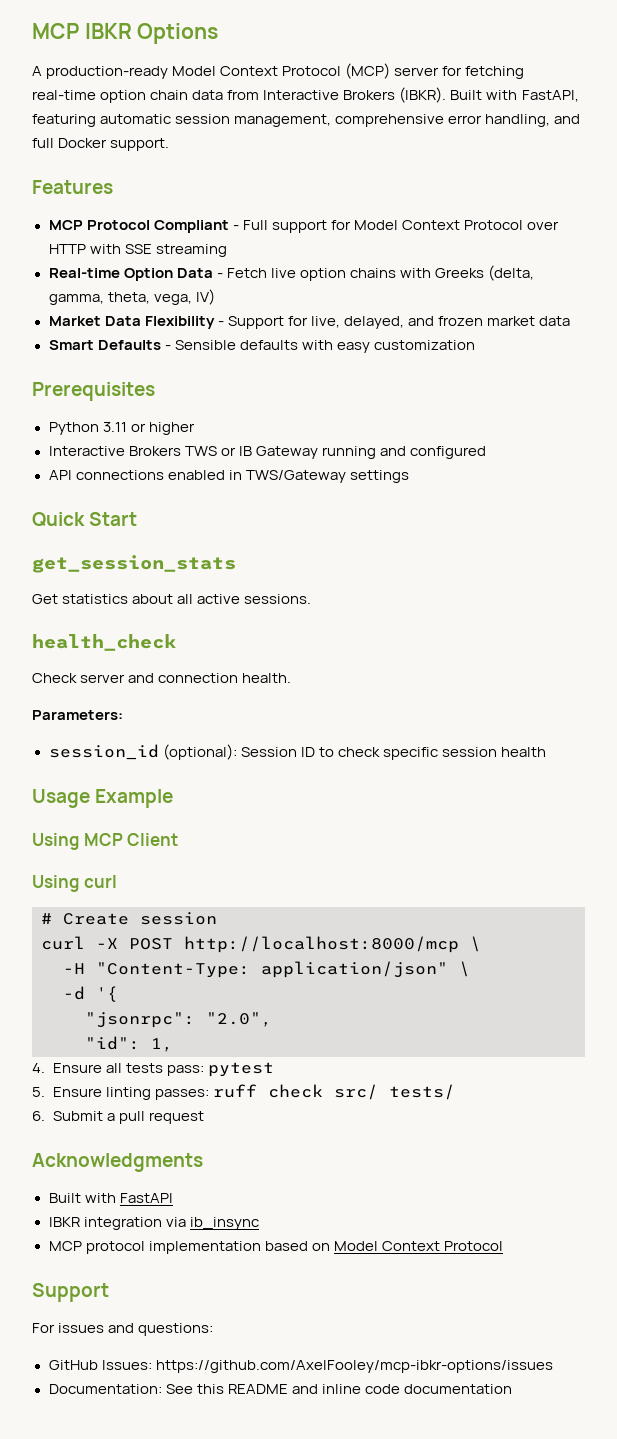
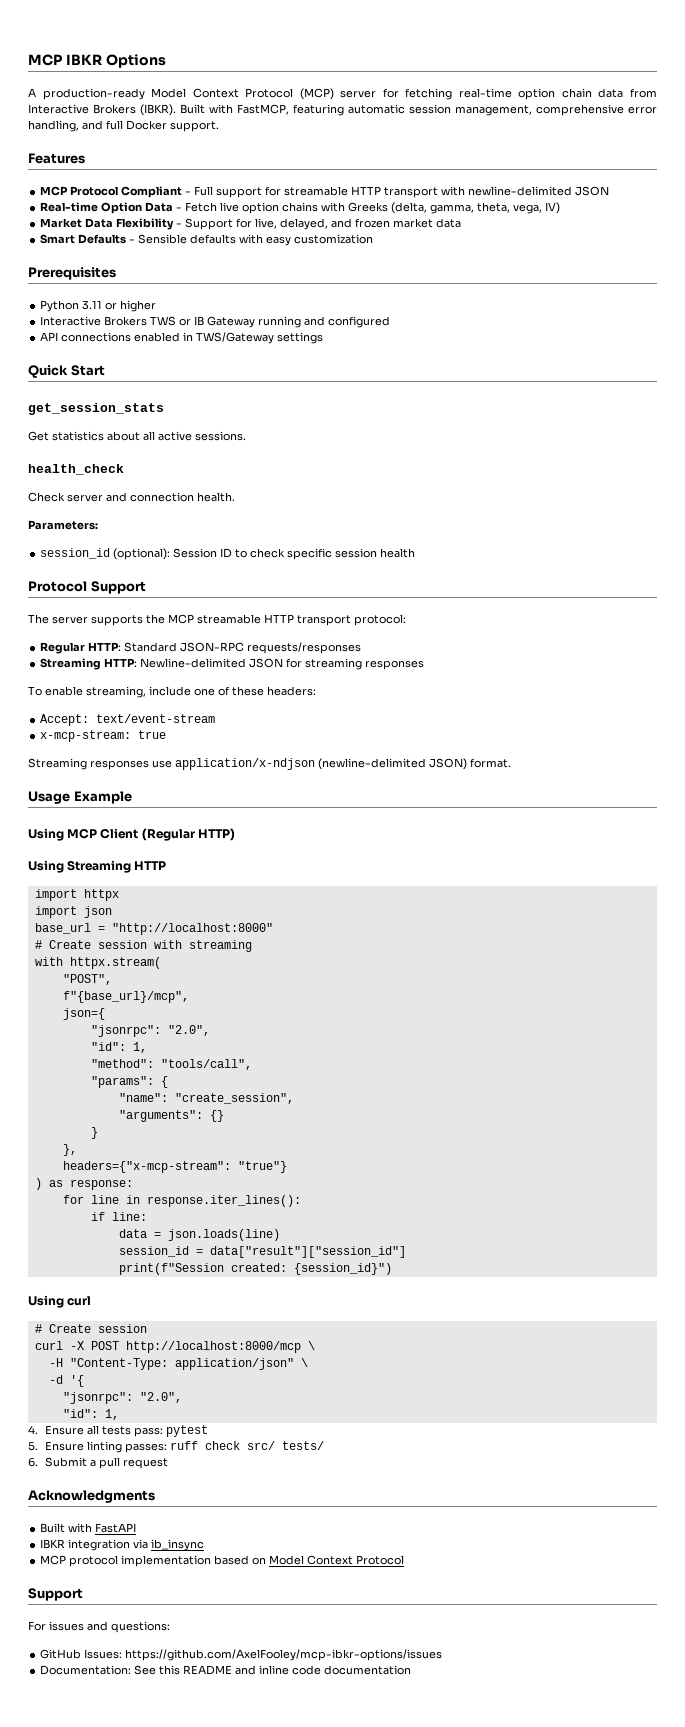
- Built with FastAPI, featuring automatic session management, comprehensive error handling, and full Docker support.
+ Built with FastMCP, featuring automatic session management, comprehensive error handling, and full Docker support.
- MCP Protocol Compliant - Full support for Model Context Protocol over HTTP with SSE streaming
+ MCP Protocol Compliant - Full support for streamable HTTP transport with newline-delimited JSON
+ Protocol Support
+ The server supports the MCP streamable HTTP transport protocol:
+ Regular HTTP: Standard JSON-RPC requests/responses
+ Streaming HTTP: Newline-delimited JSON for streaming responses
+ To enable streaming, include one of these headers:
+ Accept: text/event-stream
+ x-mcp-stream: true
+ Streaming responses use application/x-ndjson (newline-delimited JSON) format.
- Using MCP Client
+ Using MCP Client (Regular HTTP)
+ Using Streaming HTTP
+ import httpx
+ import json
+ base_url = "http://localhost:8000"
+ # Create session with streaming
+ with httpx.stream(
+ "POST",
+ f"{base_url}/mcp",
+ json={
+ "jsonrpc": "2.0",
+ "id": 1,
+ "method": "tools/call",
+ "params": {
+ "name": "create_session",
+ "arguments": {}
+ }
+ },
+ headers={"x-mcp-stream": "true"}
+ ) as response:
+ for line in response.iter_lines():
+ if line:
+ data = json.loads(line)
+ session_id = data["result"]["session_id"]
+ print(f"Session created: {session_id}")

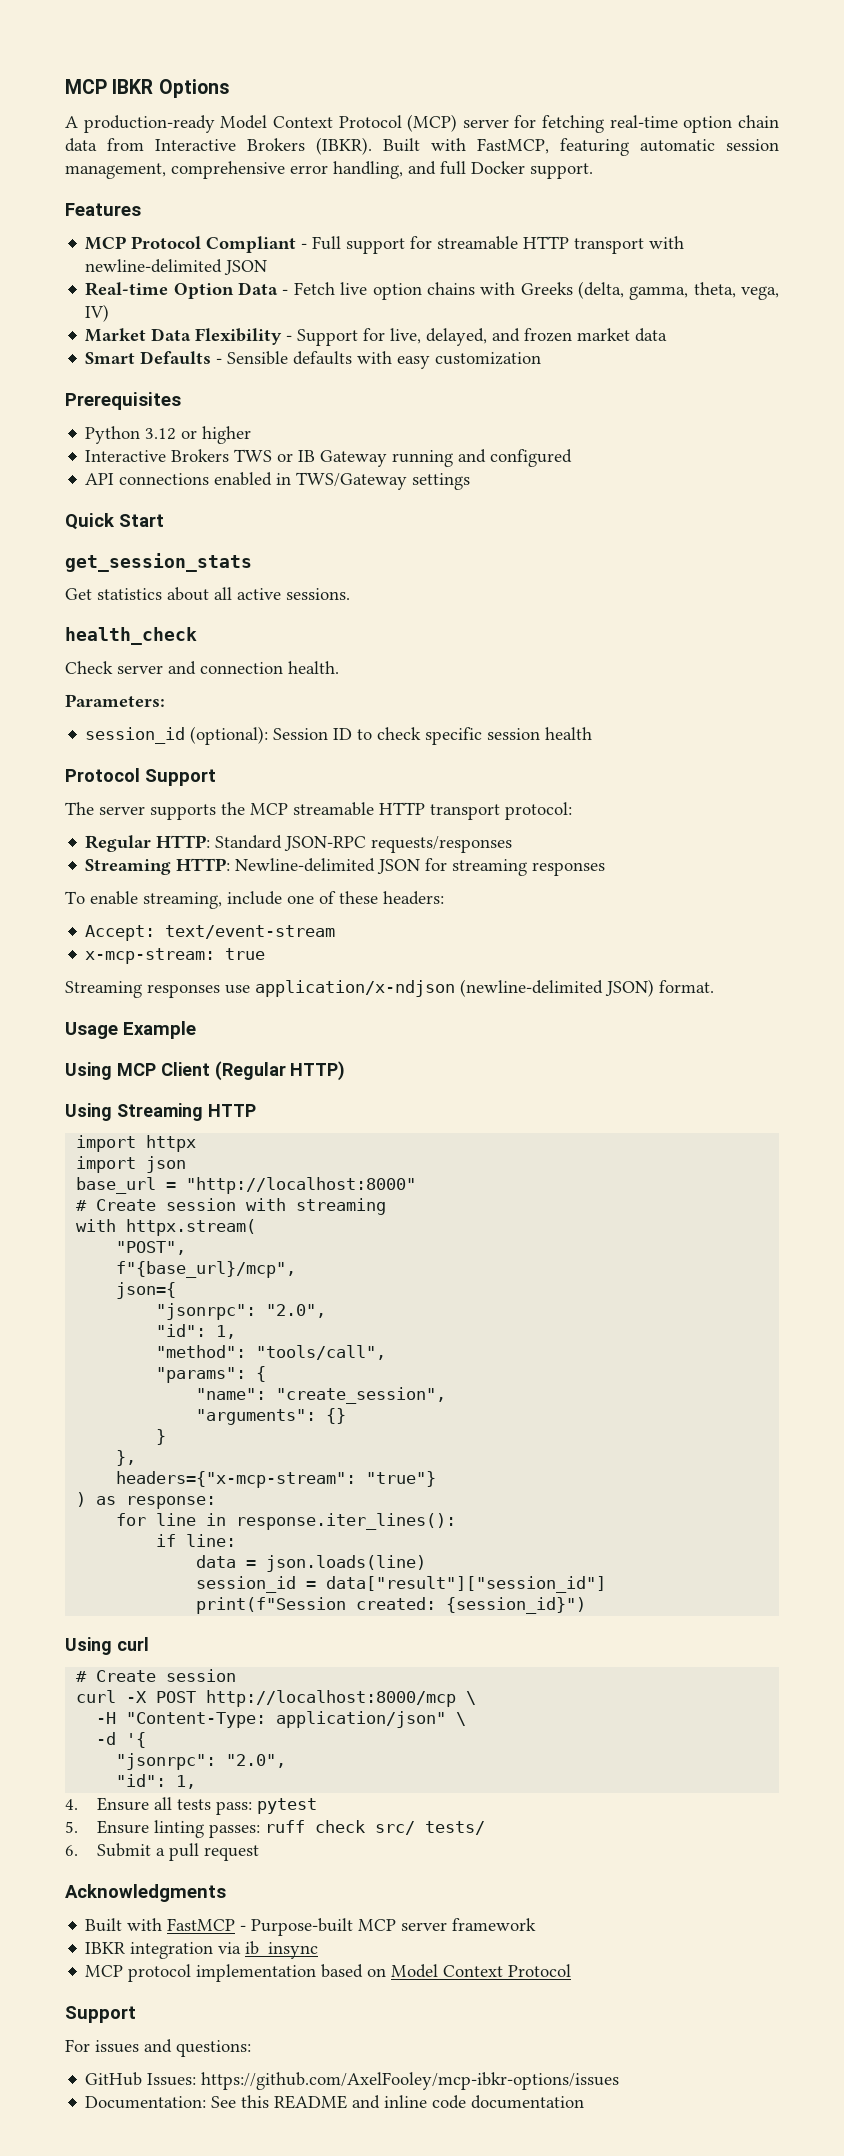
- Python 3.11 or higher
+ Python 3.12 or higher
- Built with FastAPI
+ Built with FastMCP - Purpose-built MCP server framework

